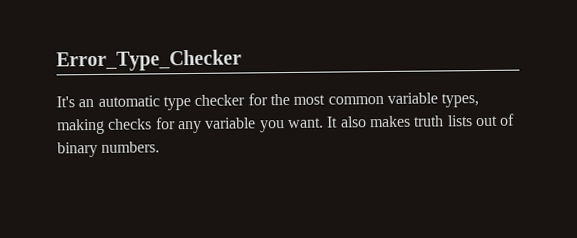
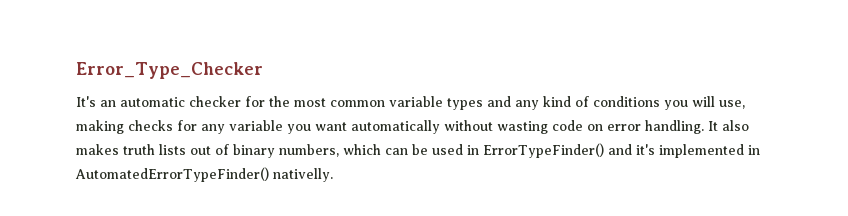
- It's an automatic type checker for the most common variable types, making checks for any variable you want.
+ It's an automatic checker for the most common variable types and any kind of conditions you will use, making checks for any variable you want automatically without wasting code on error handling.
- It also makes truth lists out of binary numbers.
+ It also makes truth lists out of binary numbers, which can be used in ErrorTypeFinder() and it's implemented in AutomatedErrorTypeFinder() nativelly.

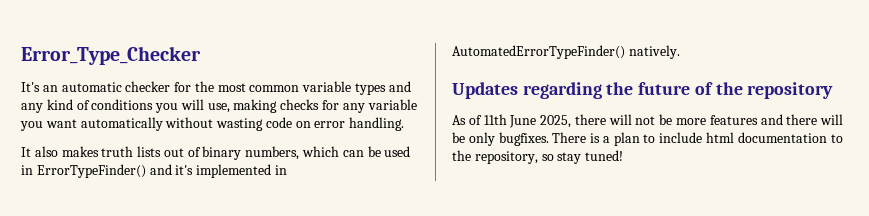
- It's an automatic checker for the most common variable types and any kind of conditions you will use, making checks for any variable you want automatically without wasting code on error handling. It also makes truth lists out of binary numbers, which can be used in ErrorTypeFinder() and it's implemented in AutomatedErrorTypeFinder() nativelly.
+ It's an automatic checker for the most common variable types and any kind of conditions you will use, making checks for any variable you want automatically without wasting code on error handling.
+ It also makes truth lists out of binary numbers, which can be used in ErrorTypeFinder() and it's implemented in AutomatedErrorTypeFinder() natively.
+ Updates regarding the future of the repository
+ As of 11th June 2025, there will not be more features and there will be only bugfixes. There is a plan to include html documentation to the repository, so stay tuned!

